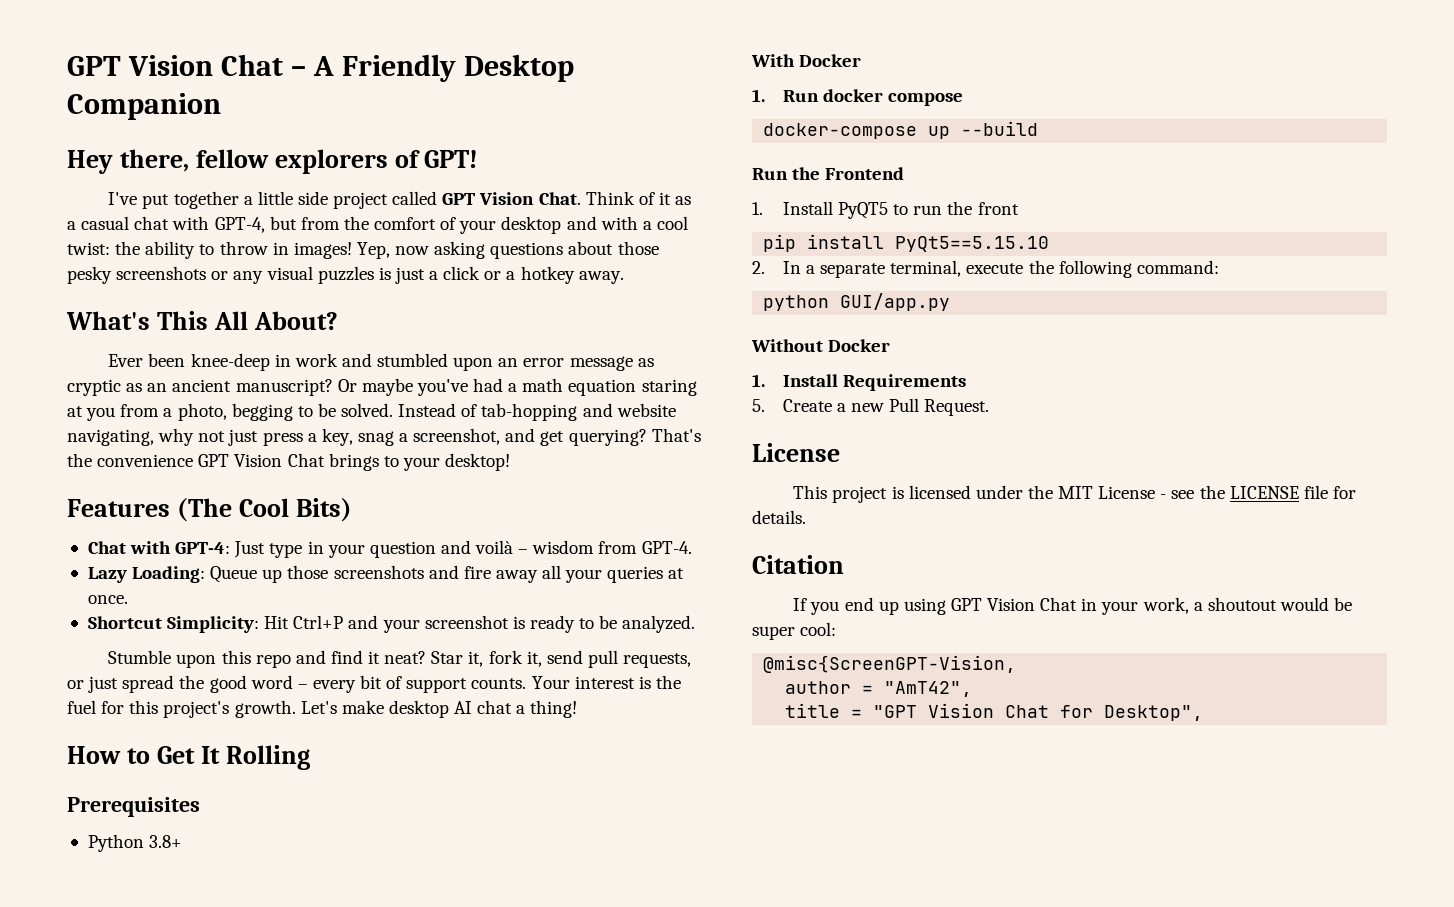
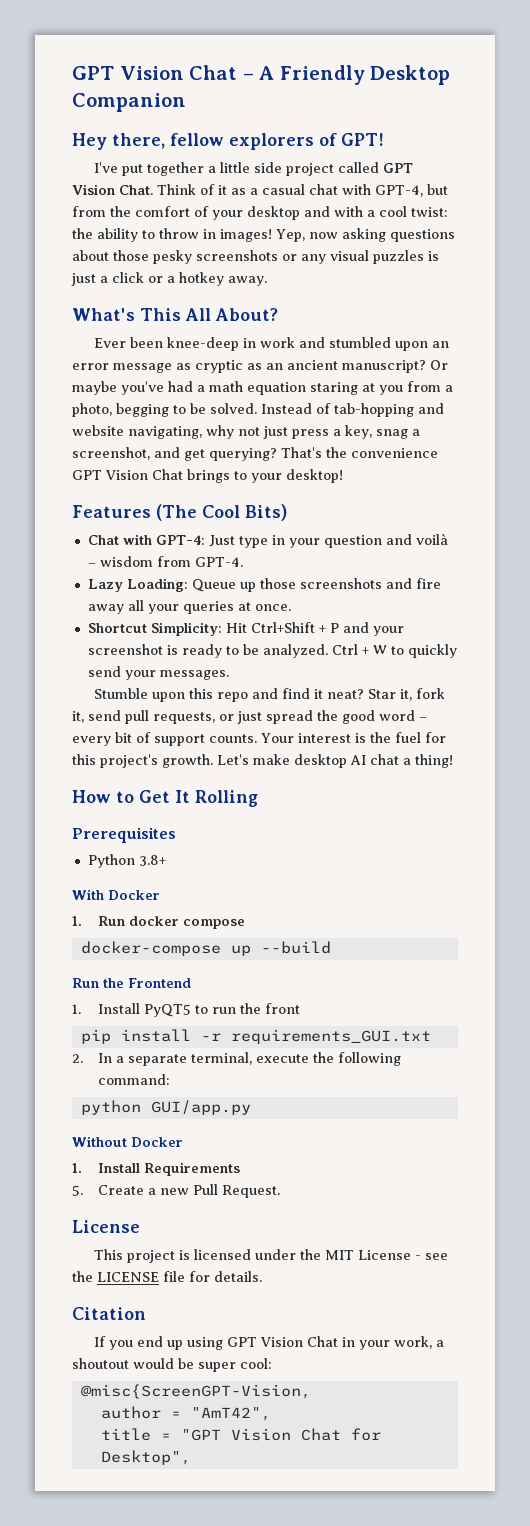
- Shortcut Simplicity: Hit Ctrl+P and your screenshot is ready to be analyzed.
+ Shortcut Simplicity: Hit Ctrl+Shift + P and your screenshot is ready to be analyzed. Ctrl + W to quickly send your messages.
- pip install PyQt5==5.15.10
+ pip install -r requirements_GUI.txt

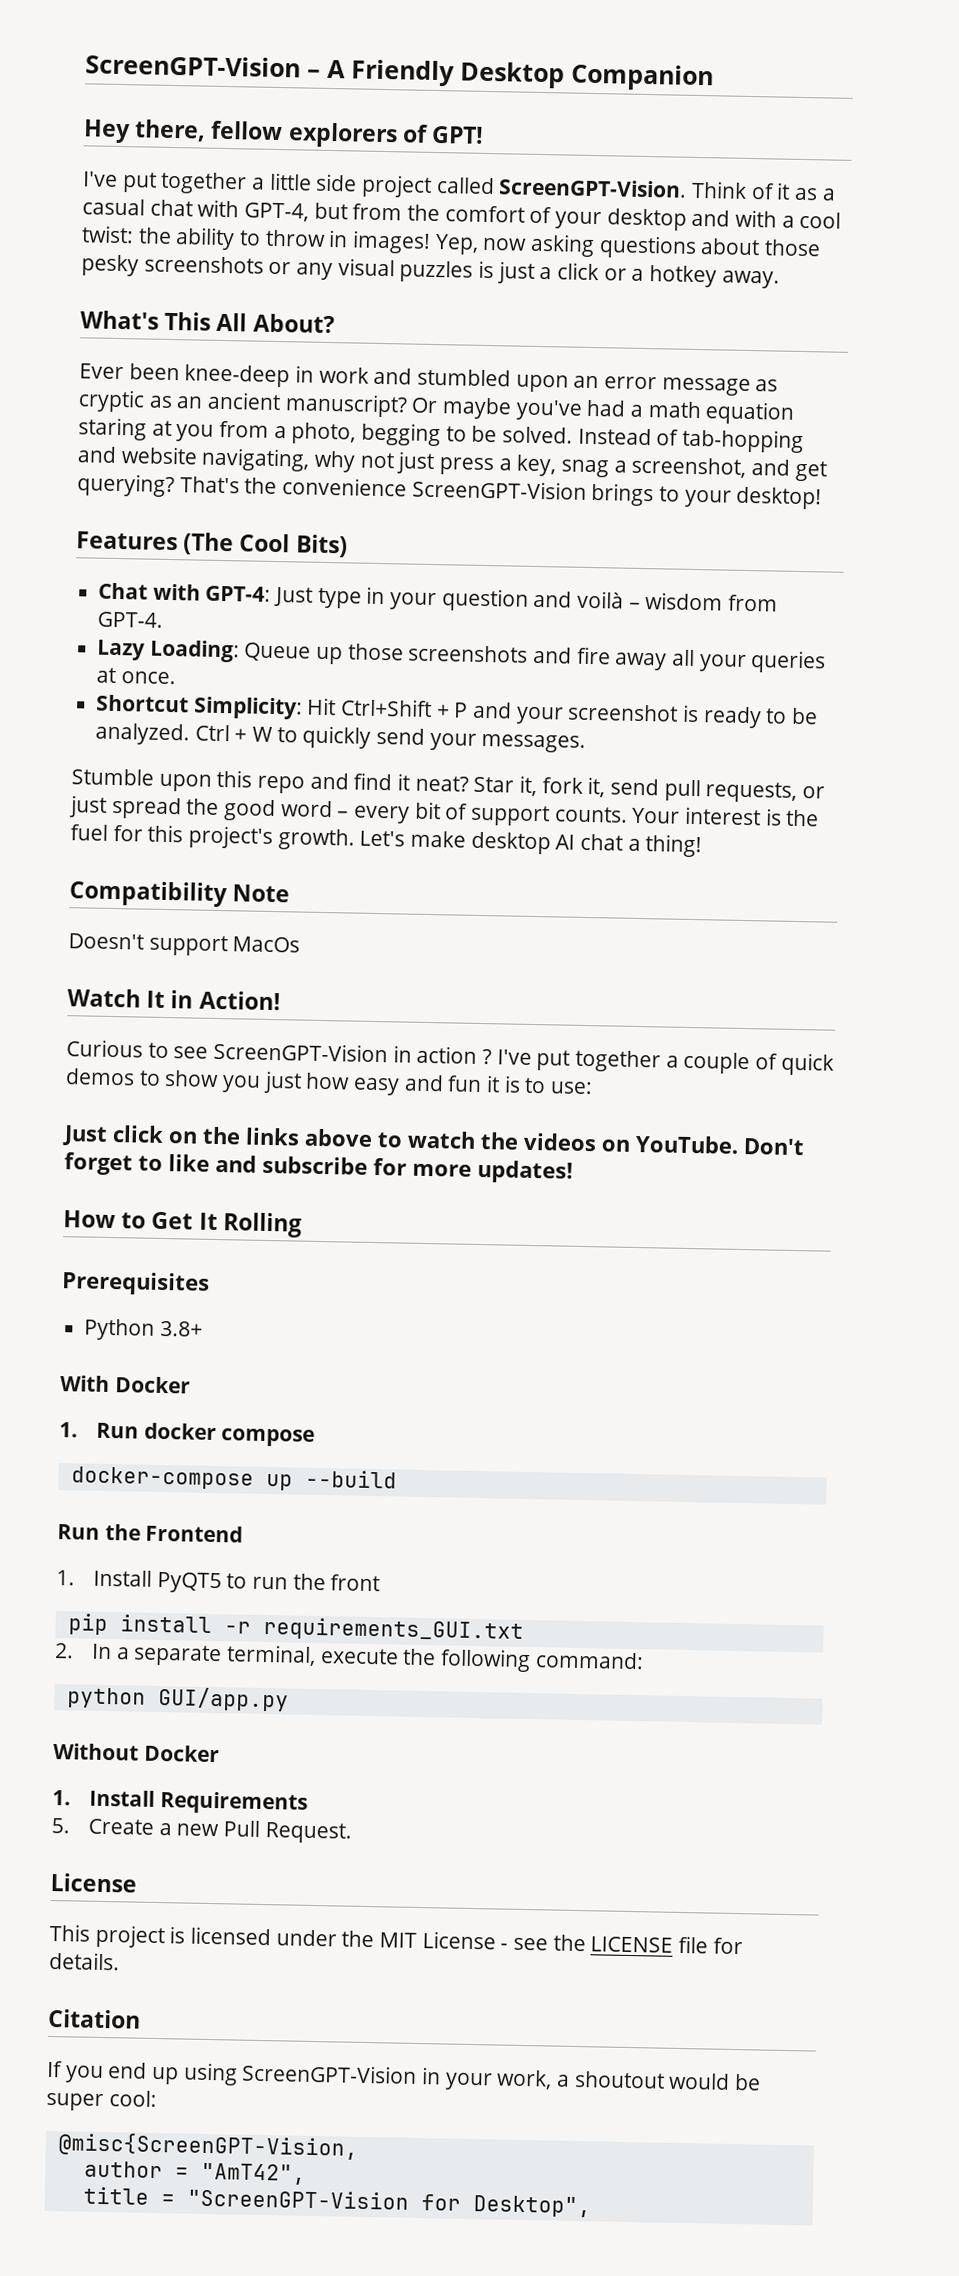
- GPT Vision Chat – A Friendly Desktop Companion
+ ScreenGPT-Vision – A Friendly Desktop Companion
- I've put together a little side project called GPT Vision Chat.
+ I've put together a little side project called ScreenGPT-Vision.
- That's the convenience GPT Vision Chat brings to your desktop!
+ That's the convenience ScreenGPT-Vision brings to your desktop!
+ Compatibility Note
+ Doesn't support MacOs
+ Watch It in Action!
+ Curious to see ScreenGPT-Vision in action ? I've put together a couple of quick demos to show you just how easy and fun it is to use:
+ Just click on the links above to watch the videos on YouTube. Don't forget to like and subscribe for more updates!
- If you end up using GPT Vision Chat in your work, a shoutout would be super cool:
+ If you end up using ScreenGPT-Vision in your work, a shoutout would be super cool:
- title = "GPT Vision Chat for Desktop",
+ title = "ScreenGPT-Vision for Desktop",

